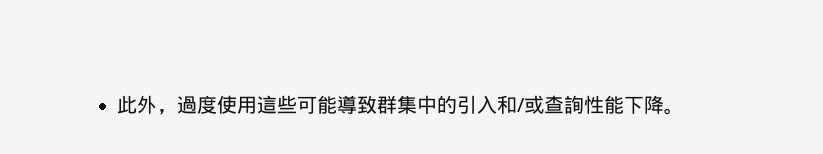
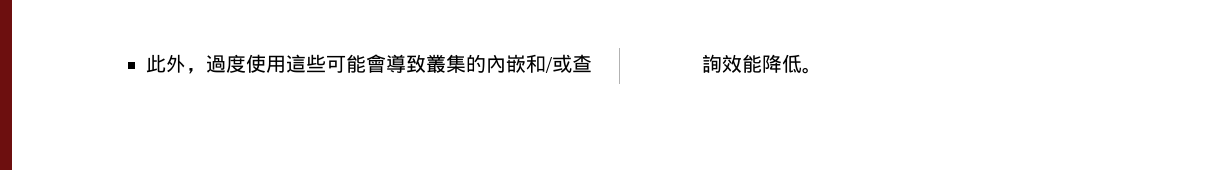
- 此外，過度使用這些可能導致群集中的引入和/或查詢性能下降。
+ 此外，過度使用這些可能會導致叢集的內嵌和/或查詢效能降低。

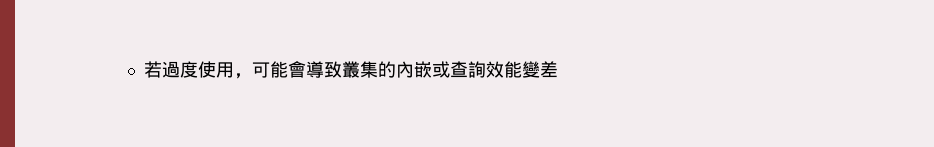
- 此外，過度使用這些可能會導致叢集的內嵌和/或查詢效能降低。
+ 若過度使用，可能會導致叢集的內嵌或查詢效能變差

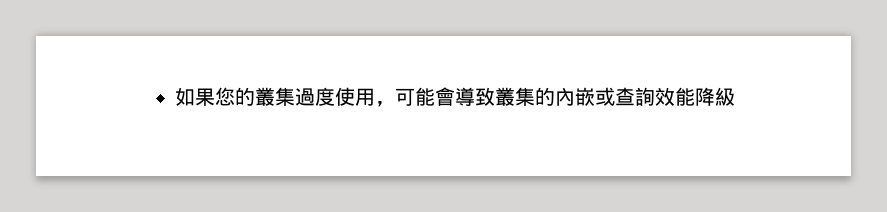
- 若過度使用，可能會導致叢集的內嵌或查詢效能變差
+ 如果您的叢集過度使用，可能會導致叢集的內嵌或查詢效能降級

